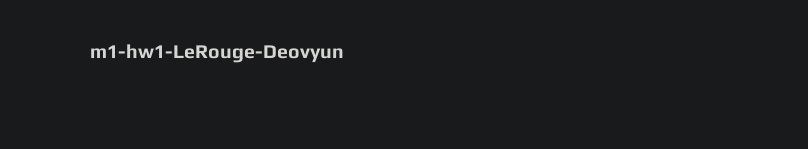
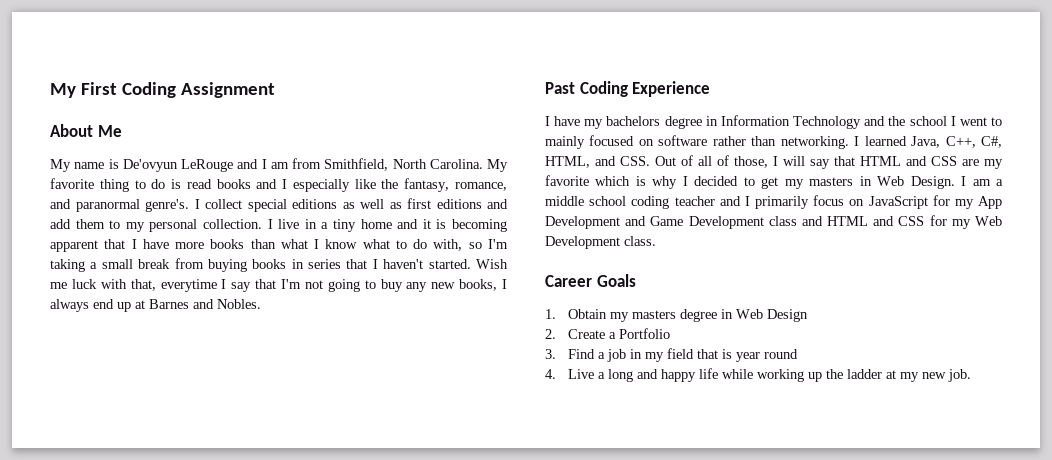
- m1-hw1-LeRouge-Deovyun
+ My First Coding Assignment
+ About Me
+ My name is De'ovyun LeRouge and I am from Smithfield, North Carolina. My favorite thing to do is read books and I especially like the fantasy, romance, and paranormal genre's. I collect special editions as well as first editions and add them to my personal collection. I live in a tiny home and it is becoming apparent that I have more books than what I know what to do with, so I'm taking a small break from buying books in series that I haven't started. Wish me luck with that, everytime I say that I'm not going to buy any new books, I always end up at Barnes and Nobles.
+ Past Coding Experience
+ I have my bachelors degree in Information Technology and the school I went to mainly focused on software rather than networking. I learned Java, C++, C#, HTML, and CSS. Out of all of those, I will say that HTML and CSS are my favorite which is why I decided to get my masters in Web Design. I am a middle school coding teacher and I primarily focus on JavaScript for my App Development and Game Development class and HTML and CSS for my Web Development class.
+ Career Goals
+ 1. Obtain my masters degree in Web Design
+ 2. Create a Portfolio
+ 3. Find a job in my field that is year round
+ 4. Live a long and happy life while working up the ladder at my new job.

